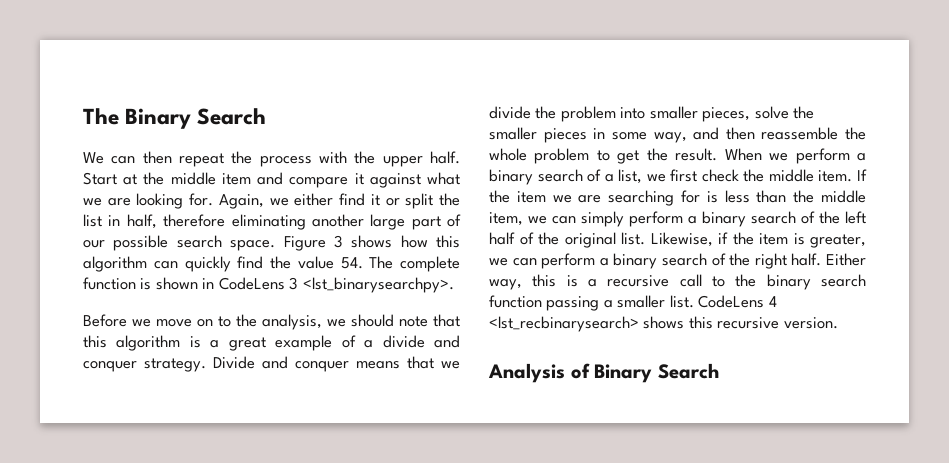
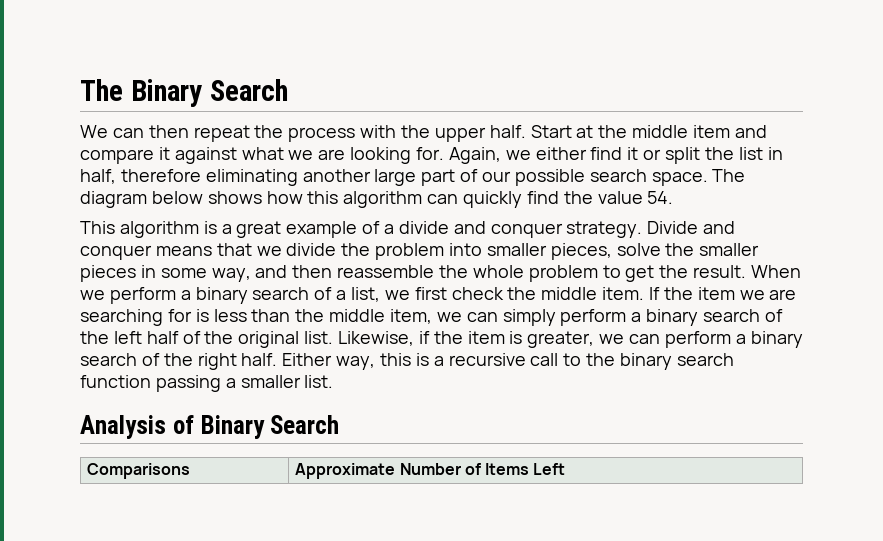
- Figure 3 shows how this algorithm can quickly find the value 54. The complete function is shown in CodeLens 3 <lst_binarysearchpy>.
- Before we move on to the analysis, we should note that this algorithm is a great example of a divide and conquer strategy.
+ The diagram below shows how this algorithm can quickly find the value 54.
+ This algorithm is a great example of a divide and conquer strategy.
- Either way, this is a recursive call to the binary search function passing a smaller list. CodeLens 4 <lst_recbinarysearch> shows this recursive version.
+ Either way, this is a recursive call to the binary search function passing a smaller list.
  Analysis of Binary Search
+ Comparisons | Approximate Number of Items Left

